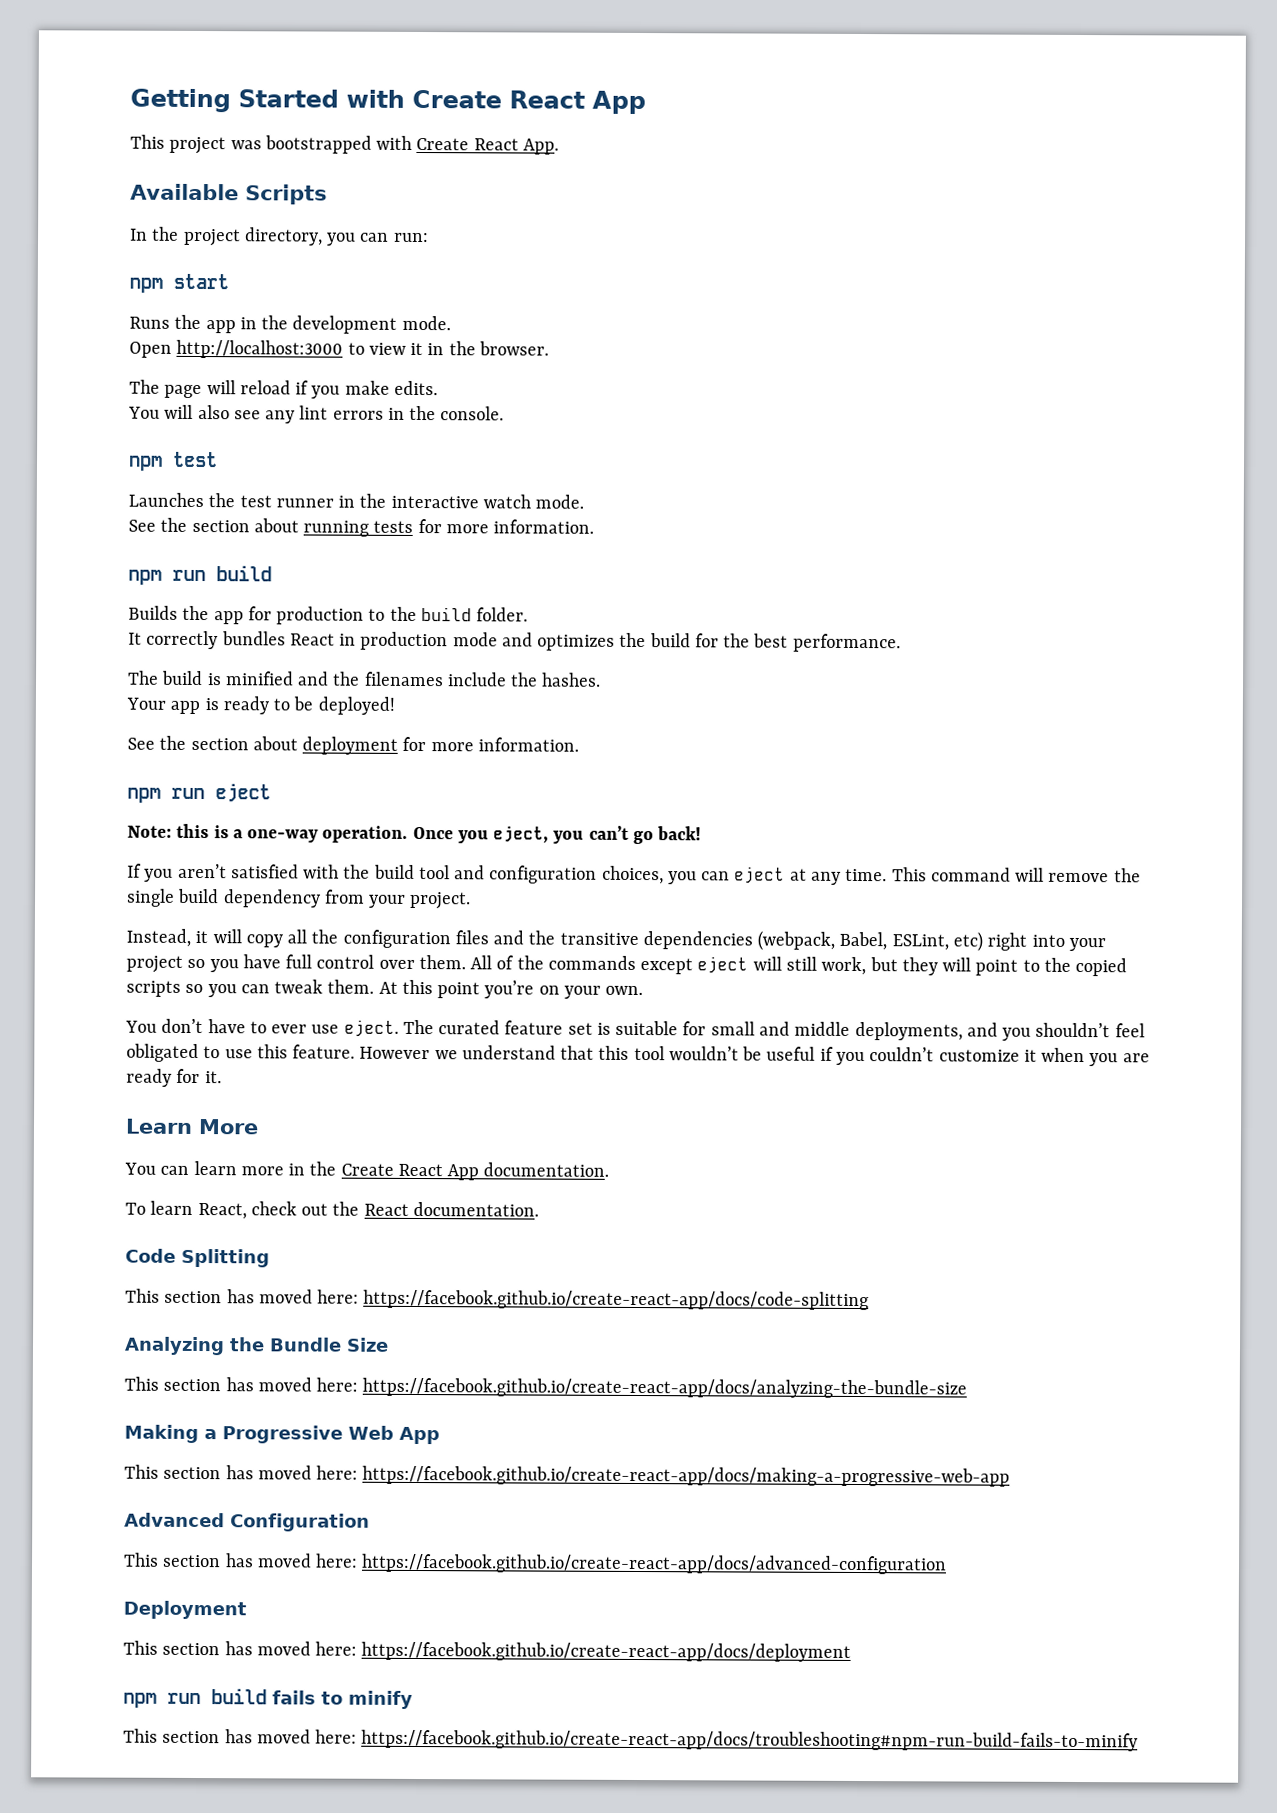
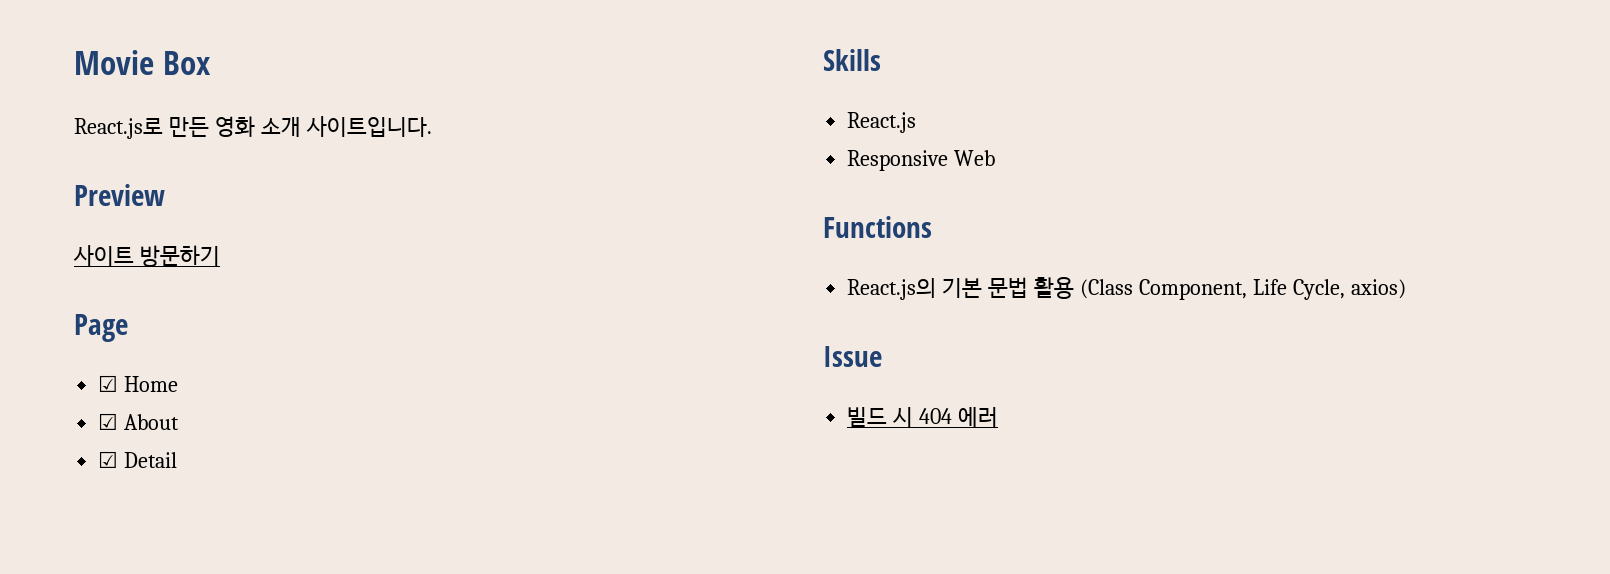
- Getting Started with Create React App
- This project was bootstrapped with Create React App.
- Available Scripts
- In the project directory, you can run:
- npm start
- Runs the app in the development mode.
- Open http://localhost:3000 to view it in the browser.
- The page will reload if you make edits.
- You will also see any lint errors in the console.
- npm test
- Launches the test runner in the interactive watch mode.
- See the section about running tests for more information.
- npm run build
- Builds the app for production to the build folder.
- It correctly bundles React in production mode and optimizes the build for the best performance.
- The build is minified and the filenames include the hashes.
- Your app is ready to be deployed!
- See the section about deployment for more information.
- npm run eject
- Note: this is a one-way operation. Once you eject, you can’t go back!
- If you aren’t satisfied with the build tool and configuration choices, you can eject at any time. This command will remove the single build dependency from your project.
- Instead, it will copy all the configuration files and the transitive dependencies (webpack, Babel, ESLint, etc) right into your project so you have full control over them. All of the commands except eject will still work, but they will point to the copied scripts so you can tweak them. At this point you’re on your own.
- You don’t have to ever use eject. The curated feature set is suitable for small and middle deployments, and you shouldn’t feel obligated to use this feature. However we understand that this tool wouldn’t be useful if you couldn’t customize it when you are ready for it.
- Learn More
- You can learn more in the Create React App documentation.
- To learn React, check out the React documentation.
- Code Splitting
- This section has moved here: https://facebook.github.io/create-react-app/docs/code-splitting
- Analyzing the Bundle Size
- This section has moved here: https://facebook.github.io/create-react-app/docs/analyzing-the-bundle-size
- Making a Progressive Web App
- This section has moved here: https://facebook.github.io/create-react-app/docs/making-a-progressive-web-app
- Advanced Configuration
- This section has moved here: https://facebook.github.io/create-react-app/docs/advanced-configuration
- Deployment
- This section has moved here: https://facebook.github.io/create-react-app/docs/deployment
- npm run build fails to minify
- This section has moved here: https://facebook.github.io/create-react-app/docs/troubleshooting#npm-run-build-fails-to-minify
+ Movie Box
+ React.js로 만든 영화 소개 사이트입니다.
+ Preview
+ 사이트 방문하기
+ Page
+ ☑ Home
+ ☑ About
+ ☑ Detail
+ Skills
+ React.js
+ Responsive Web
+ Functions
+ React.js의 기본 문법 활용 (Class Component, Life Cycle, axios)
+ Issue
+ 빌드 시 404 에러

